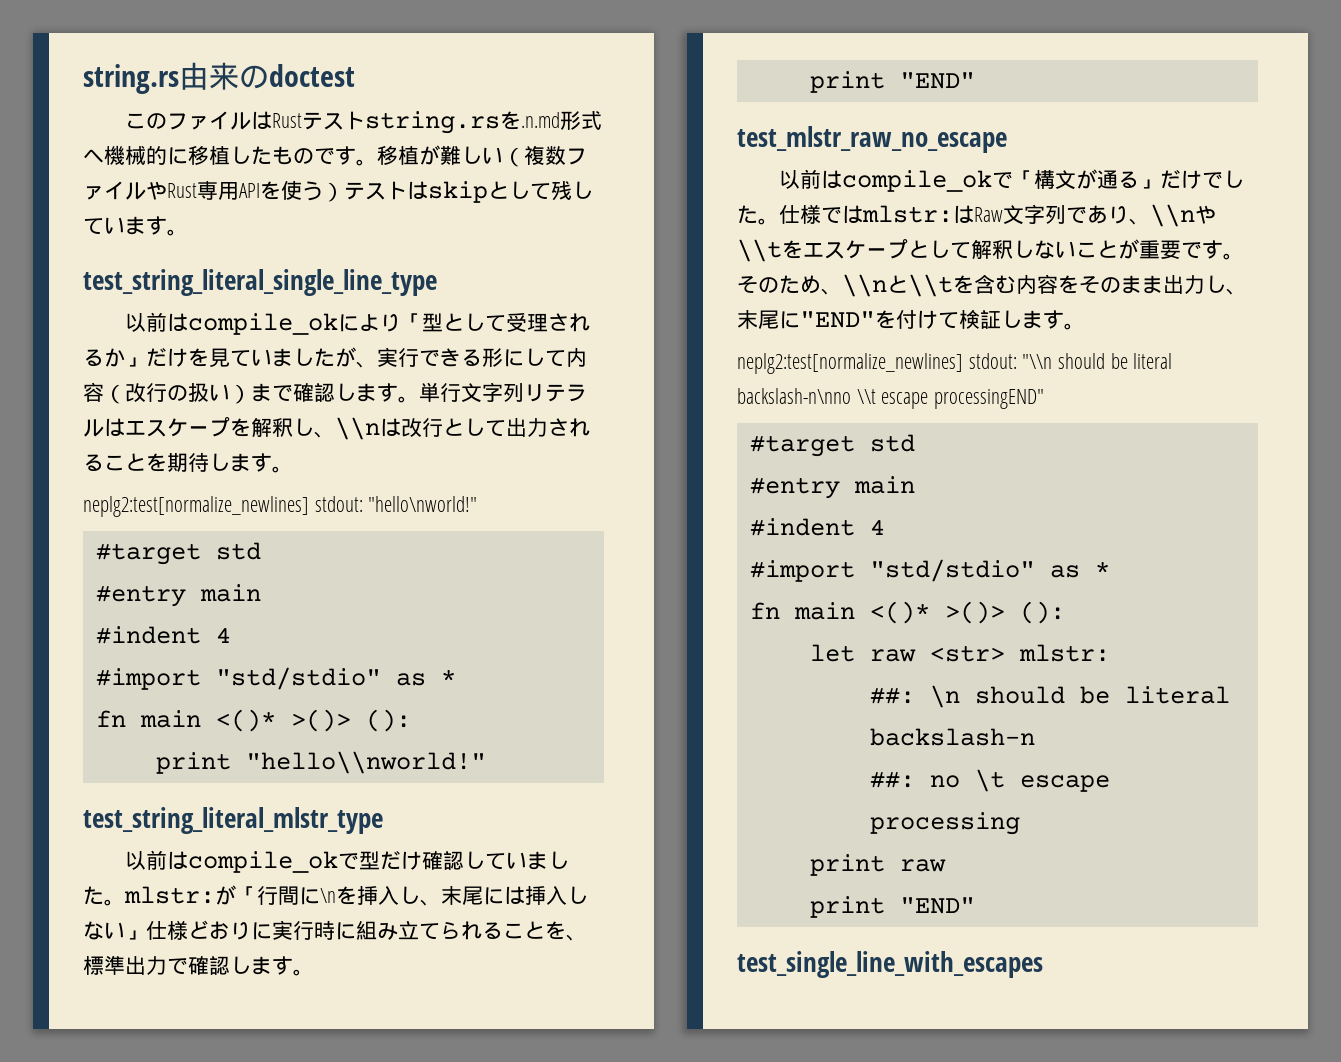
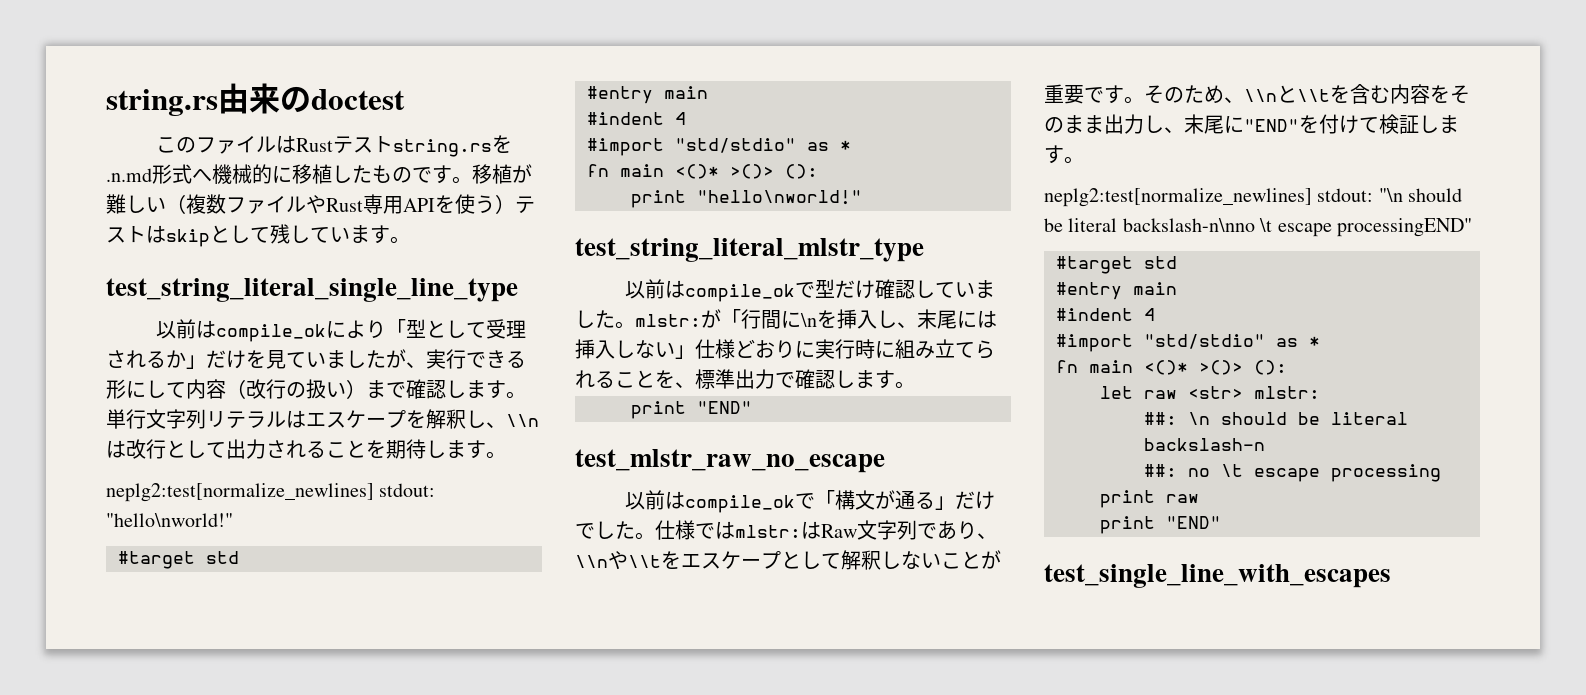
- print "hello\\nworld!"
+ print "hello\nworld!"
- neplg2:test[normalize_newlines] stdout: "\\n should be literal backslash-n\nno \\t escape processingEND"
+ neplg2:test[normalize_newlines] stdout: "\n should be literal backslash-n\nno \t escape processingEND"

